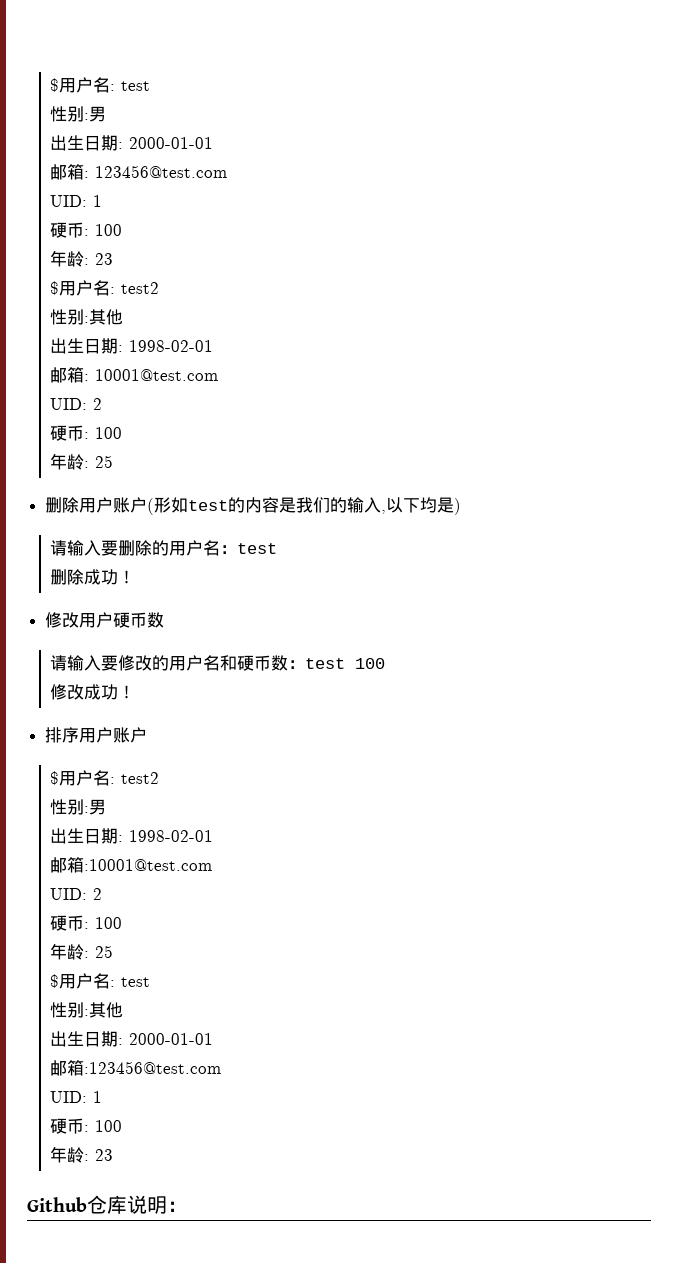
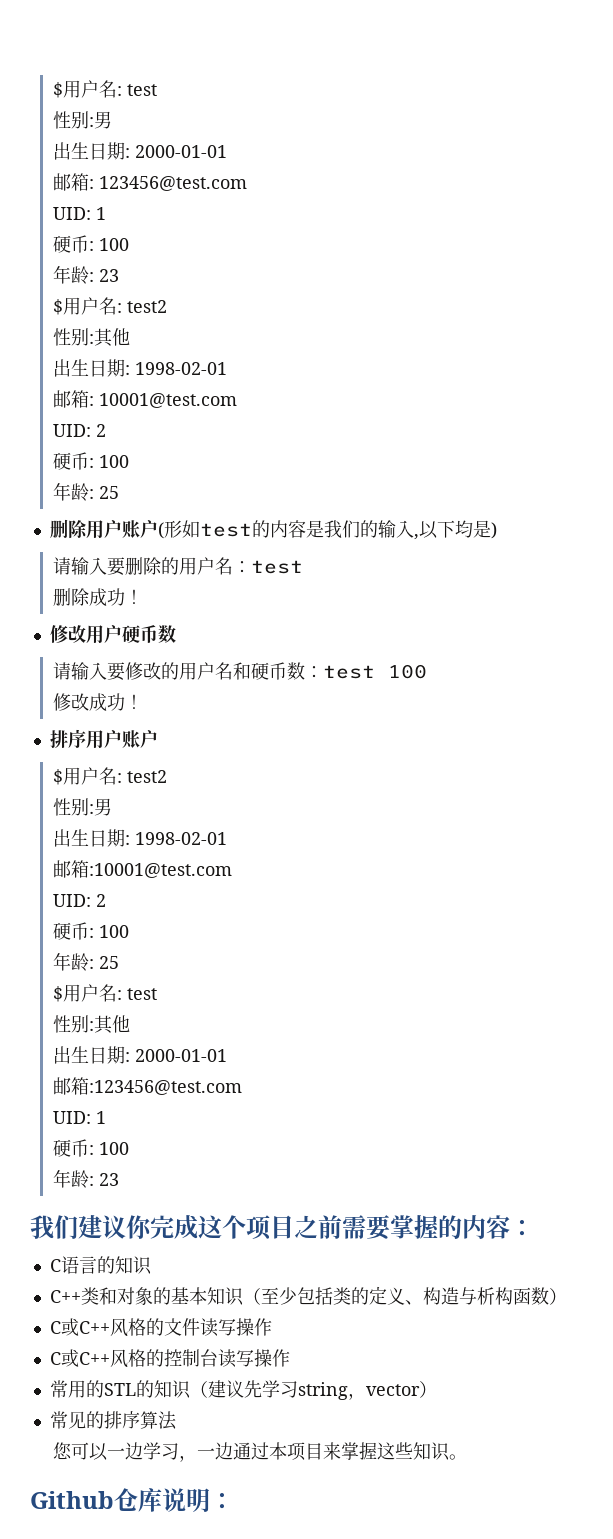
+ 我们建议你完成这个项目之前需要掌握的内容：
+ C语言的知识
+ C++类和对象的基本知识（至少包括类的定义、构造与析构函数）
+ C或C++风格的文件读写操作
+ C或C++风格的控制台读写操作
+ 常用的STL的知识（建议先学习string，vector）
+ 常见的排序算法
+ 您可以一边学习，一边通过本项目来掌握这些知识。

